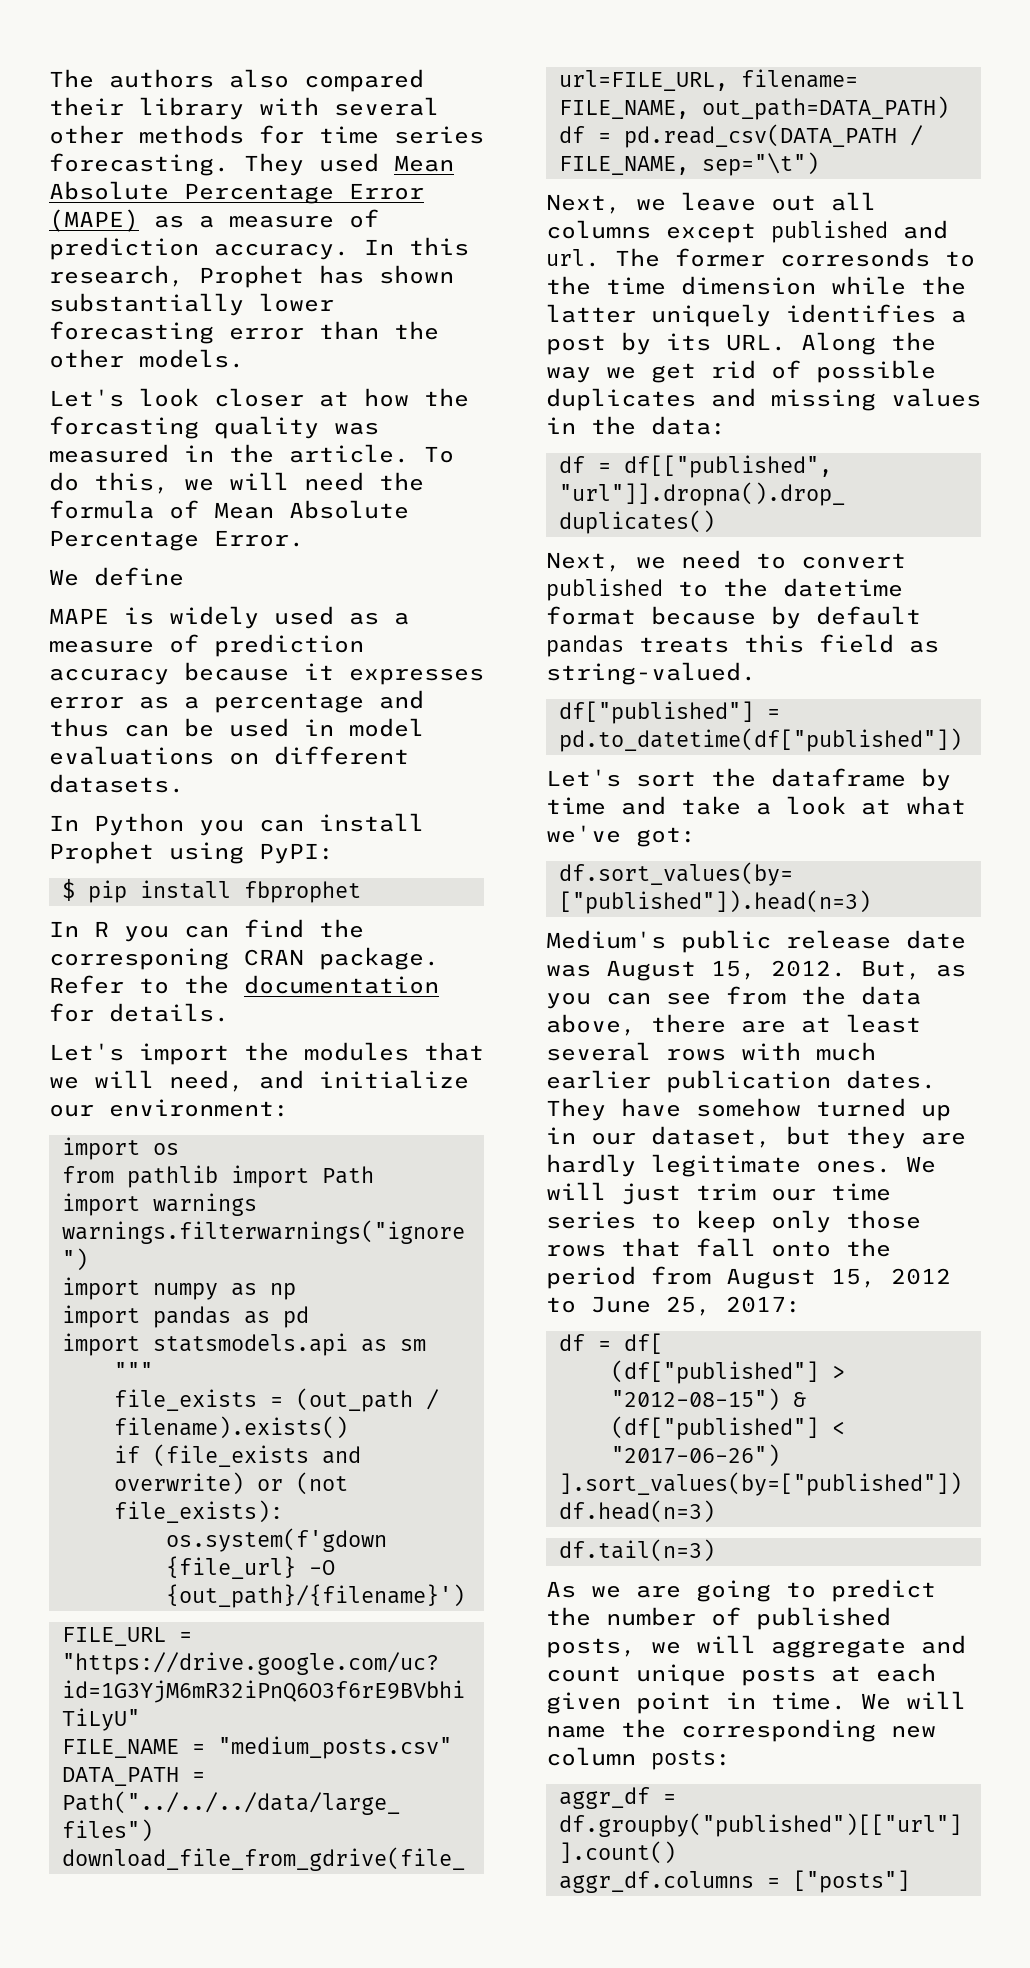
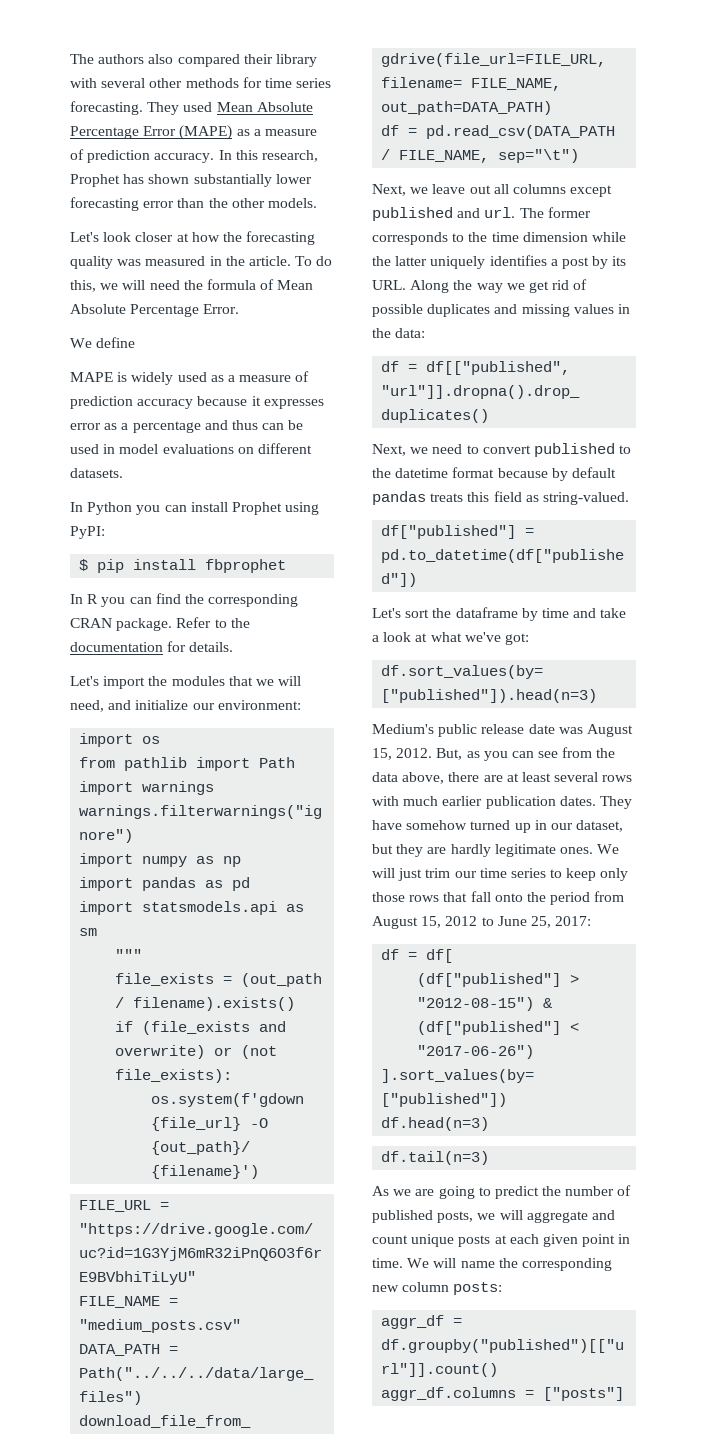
- Let's look closer at how the forcasting quality was measured in the article.
+ Let's look closer at how the forecasting quality was measured in the article.
- In R you can find the corresponing CRAN package.
+ In R you can find the corresponding CRAN package.
- The former corresonds to the time dimension while the latter uniquely identifies a post by its URL. Along the way we get rid of possible duplicates and missing values in the data:
+ The former corresponds to the time dimension while the latter uniquely identifies a post by its URL. Along the way we get rid of possible duplicates and missing values in the data:

